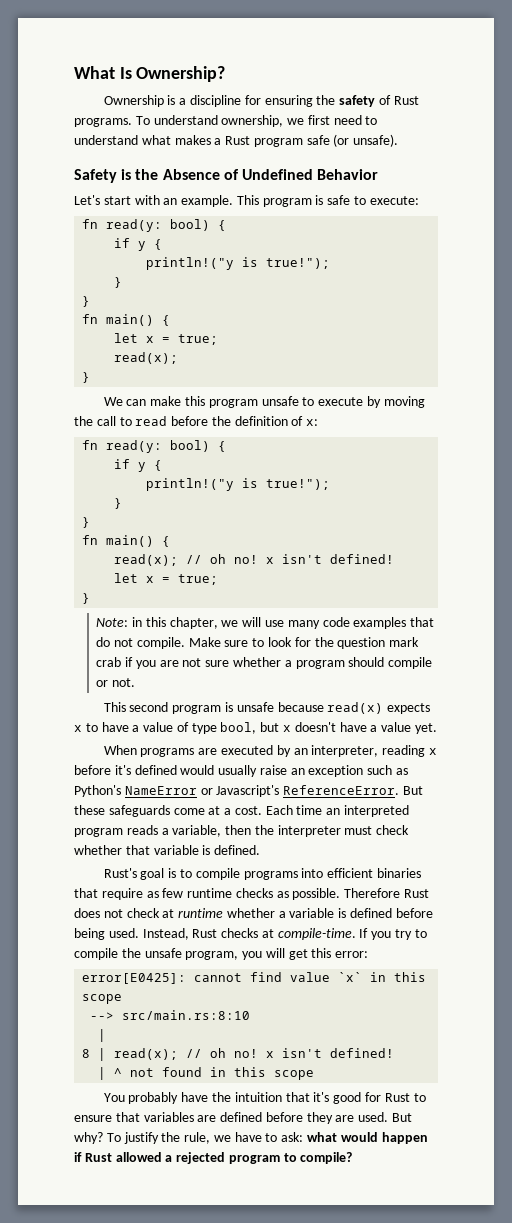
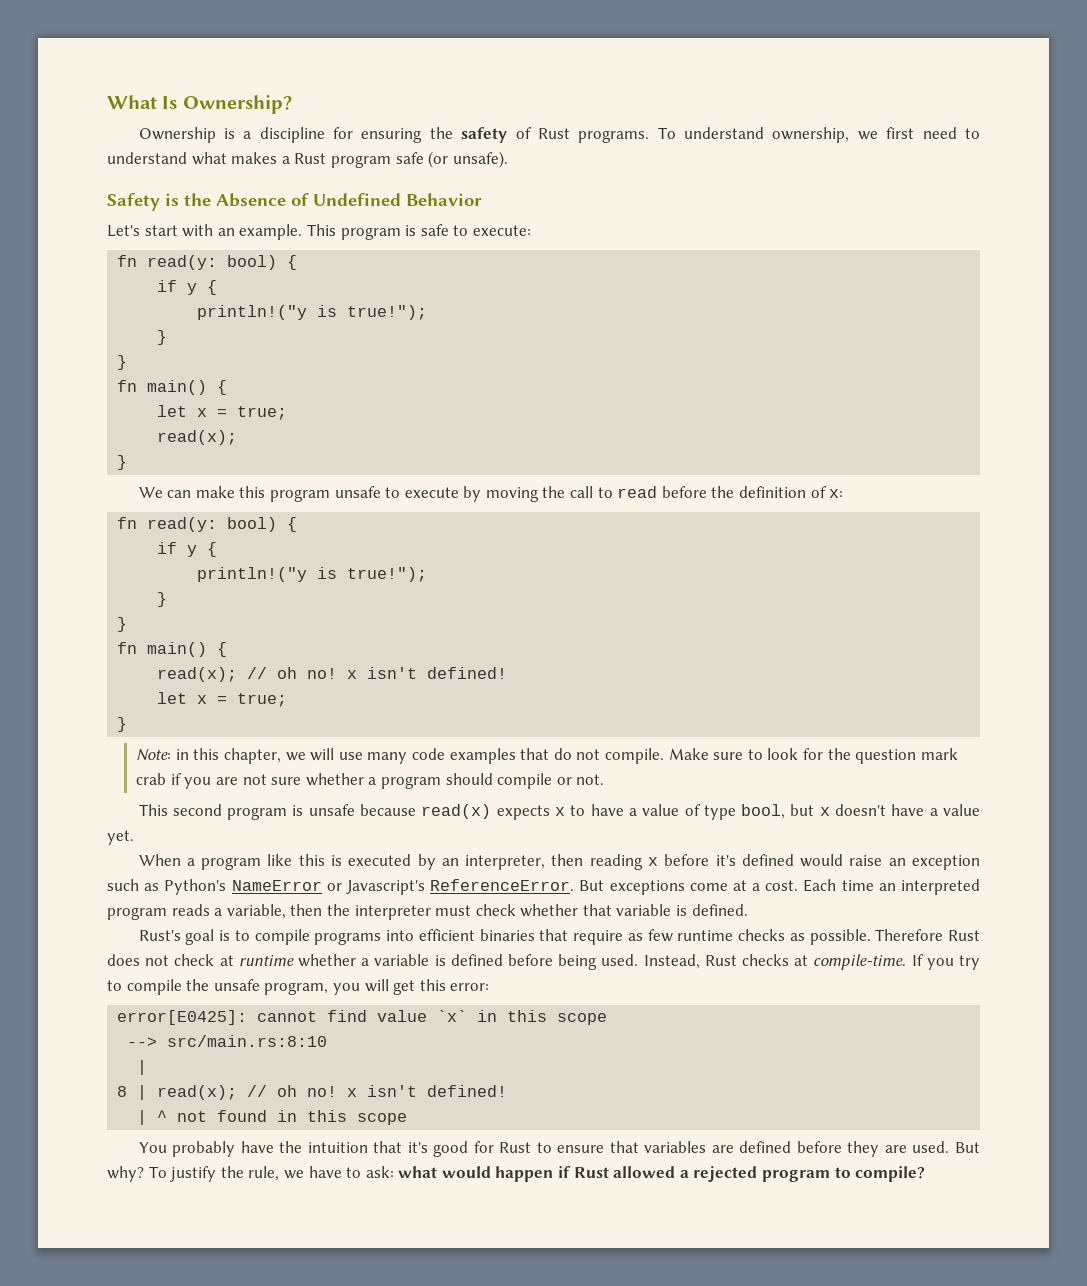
- When programs are executed by an interpreter, reading x before it's defined would usually raise an exception such as Python's NameError or Javascript's ReferenceError.
+ When a program like this is executed by an interpreter, then reading x before it's defined would raise an exception such as Python's NameError or Javascript's ReferenceError.
- But these safeguards come at a cost.
+ But exceptions come at a cost.

